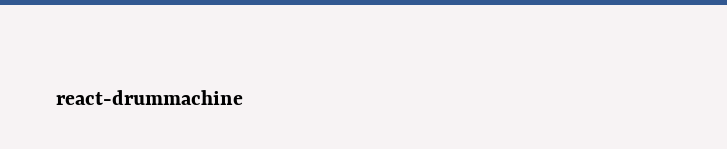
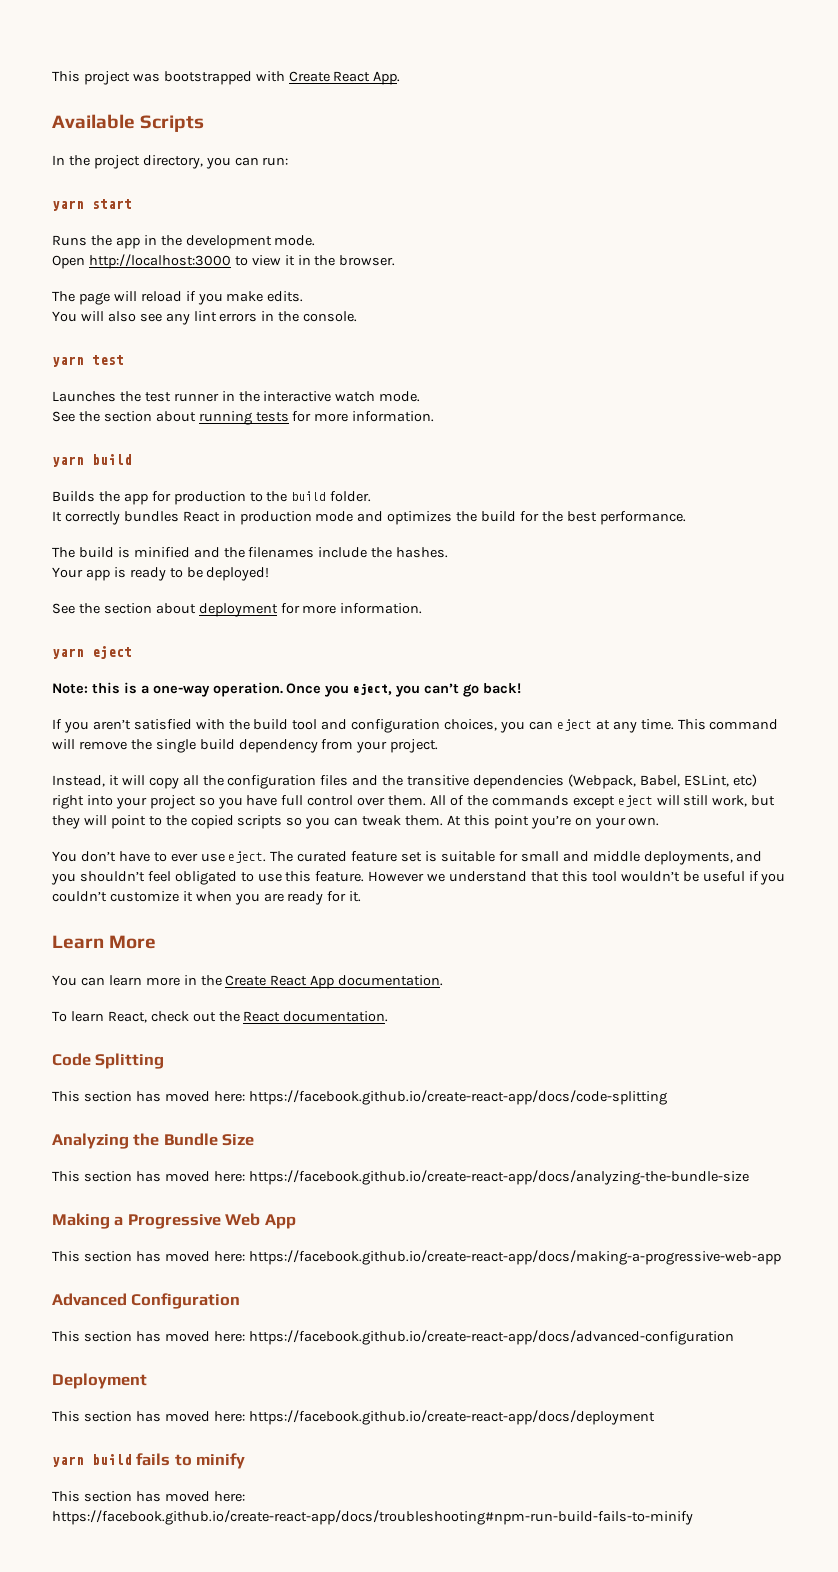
- react-drummachine
+ This project was bootstrapped with Create React App.
+ Available Scripts
+ In the project directory, you can run:
+ yarn start
+ Runs the app in the development mode.
+ Open http://localhost:3000 to view it in the browser.
+ The page will reload if you make edits.
+ You will also see any lint errors in the console.
+ yarn test
+ Launches the test runner in the interactive watch mode.
+ See the section about running tests for more information.
+ yarn build
+ Builds the app for production to the build folder.
+ It correctly bundles React in production mode and optimizes the build for the best performance.
+ The build is minified and the filenames include the hashes.
+ Your app is ready to be deployed!
+ See the section about deployment for more information.
+ yarn eject
+ Note: this is a one-way operation. Once you eject, you can’t go back!
+ If you aren’t satisfied with the build tool and configuration choices, you can eject at any time. This command will remove the single build dependency from your project.
+ Instead, it will copy all the configuration files and the transitive dependencies (Webpack, Babel, ESLint, etc) right into your project so you have full control over them. All of the commands except eject will still work, but they will point to the copied scripts so you can tweak them. At this point you’re on your own.
+ You don’t have to ever use eject. The curated feature set is suitable for small and middle deployments, and you shouldn’t feel obligated to use this feature. However we understand that this tool wouldn’t be useful if you couldn’t customize it when you are ready for it.
+ Learn More
+ You can learn more in the Create React App documentation.
+ To learn React, check out the React documentation.
+ Code Splitting
+ This section has moved here: https://facebook.github.io/create-react-app/docs/code-splitting
+ Analyzing the Bundle Size
+ This section has moved here: https://facebook.github.io/create-react-app/docs/analyzing-the-bundle-size
+ Making a Progressive Web App
+ This section has moved here: https://facebook.github.io/create-react-app/docs/making-a-progressive-web-app
+ Advanced Configuration
+ This section has moved here: https://facebook.github.io/create-react-app/docs/advanced-configuration
+ Deployment
+ This section has moved here: https://facebook.github.io/create-react-app/docs/deployment
+ yarn build fails to minify
+ This section has moved here: https://facebook.github.io/create-react-app/docs/troubleshooting#npm-run-build-fails-to-minify

